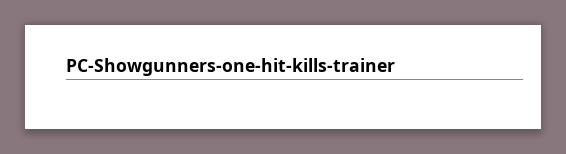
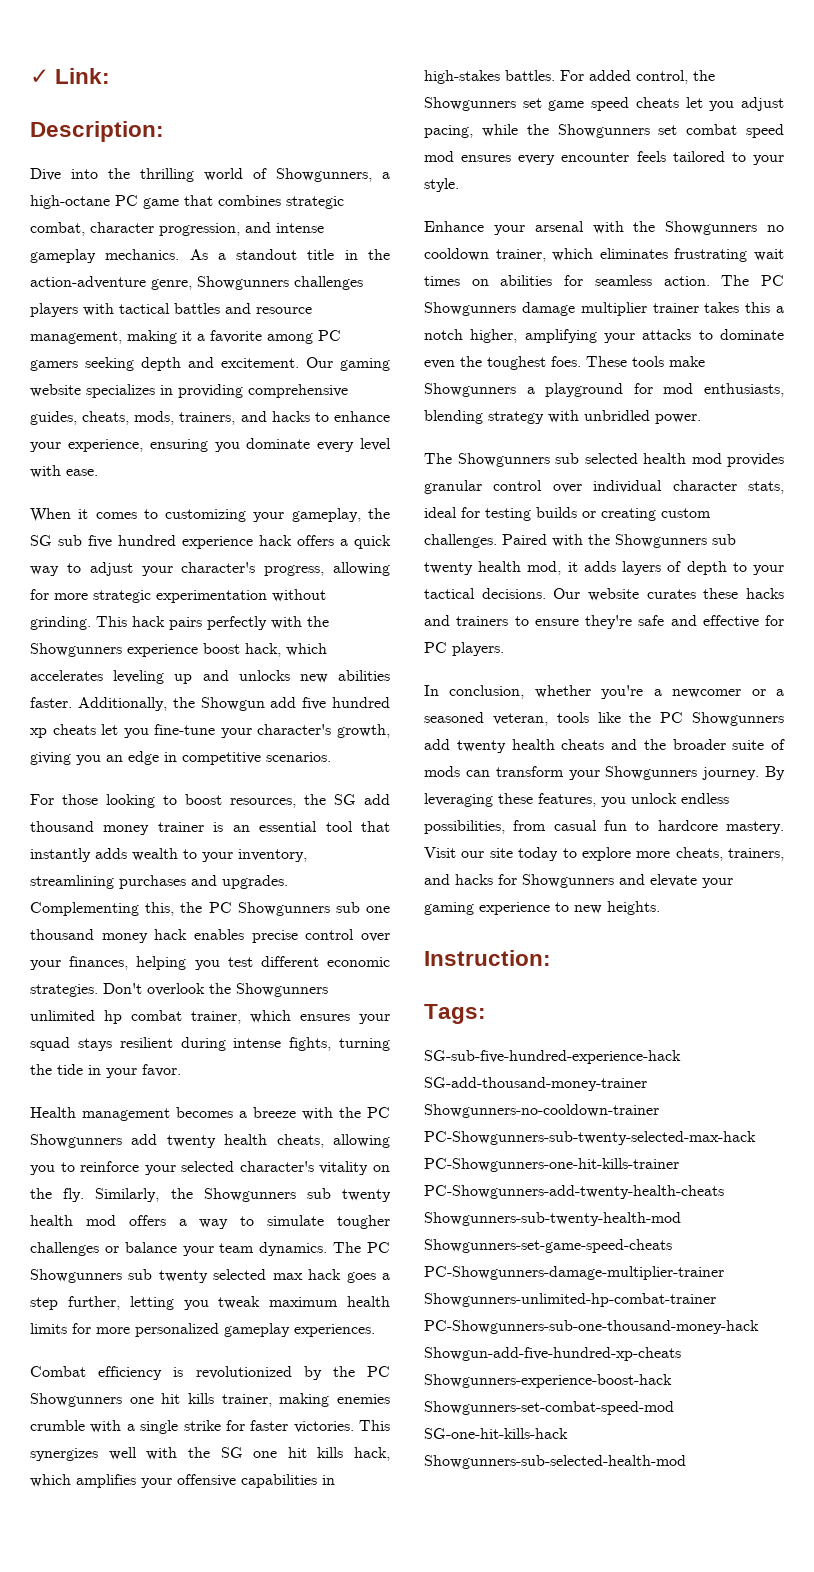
- PC-Showgunners-one-hit-kills-trainer
+ ✓ Link:
+ Description:
+ Dive into the thrilling world of Showgunners, a high-octane PC game that combines strategic combat, character progression, and intense gameplay mechanics. As a standout title in the action-adventure genre, Showgunners challenges players with tactical battles and resource management, making it a favorite among PC gamers seeking depth and excitement. Our gaming website specializes in providing comprehensive guides, cheats, mods, trainers, and hacks to enhance your experience, ensuring you dominate every level with ease.
+ When it comes to customizing your gameplay, the SG sub five hundred experience hack offers a quick way to adjust your character's progress, allowing for more strategic experimentation without grinding. This hack pairs perfectly with the Showgunners experience boost hack, which accelerates leveling up and unlocks new abilities faster. Additionally, the Showgun add five hundred xp cheats let you fine-tune your character's growth, giving you an edge in competitive scenarios.
+ For those looking to boost resources, the SG add thousand money trainer is an essential tool that instantly adds wealth to your inventory, streamlining purchases and upgrades. Complementing this, the PC Showgunners sub one thousand money hack enables precise control over your finances, helping you test different economic strategies. Don't overlook the Showgunners unlimited hp combat trainer, which ensures your squad stays resilient during intense fights, turning the tide in your favor.
+ Health management becomes a breeze with the PC Showgunners add twenty health cheats, allowing you to reinforce your selected character's vitality on the fly. Similarly, the Showgunners sub twenty health mod offers a way to simulate tougher challenges or balance your team dynamics. The PC Showgunners sub twenty selected max hack goes a step further, letting you tweak maximum health limits for more personalized gameplay experiences.
+ Combat efficiency is revolutionized by the PC Showgunners one hit kills trainer, making enemies crumble with a single strike for faster victories. This synergizes well with the SG one hit kills hack, which amplifies your offensive capabilities in high-stakes battles. For added control, the Showgunners set game speed cheats let you adjust pacing, while the Showgunners set combat speed mod ensures every encounter feels tailored to your style.
+ Enhance your arsenal with the Showgunners no cooldown trainer, which eliminates frustrating wait times on abilities for seamless action. The PC Showgunners damage multiplier trainer takes this a notch higher, amplifying your attacks to dominate even the toughest foes. These tools make Showgunners a playground for mod enthusiasts, blending strategy with unbridled power.
+ The Showgunners sub selected health mod provides granular control over individual character stats, ideal for testing builds or creating custom challenges. Paired with the Showgunners sub twenty health mod, it adds layers of depth to your tactical decisions. Our website curates these hacks and trainers to ensure they're safe and effective for PC players.
+ In conclusion, whether you're a newcomer or a seasoned veteran, tools like the PC Showgunners add twenty health cheats and the broader suite of mods can transform your Showgunners journey. By leveraging these features, you unlock endless possibilities, from casual fun to hardcore mastery. Visit our site today to explore more cheats, trainers, and hacks for Showgunners and elevate your gaming experience to new heights.
+ Instruction:
+ Tags:
+ SG-sub-five-hundred-experience-hack SG-add-thousand-money-trainer Showgunners-no-cooldown-trainer PC-Showgunners-sub-twenty-selected-max-hack PC-Showgunners-one-hit-kills-trainer PC-Showgunners-add-twenty-health-cheats Showgunners-sub-twenty-health-mod Showgunners-set-game-speed-cheats PC-Showgunners-damage-multiplier-trainer Showgunners-unlimited-hp-combat-trainer PC-Showgunners-sub-one-thousand-money-hack Showgun-add-five-hundred-xp-cheats Showgunners-experience-boost-hack Showgunners-set-combat-speed-mod SG-one-hit-kills-hack Showgunners-sub-selected-health-mod

